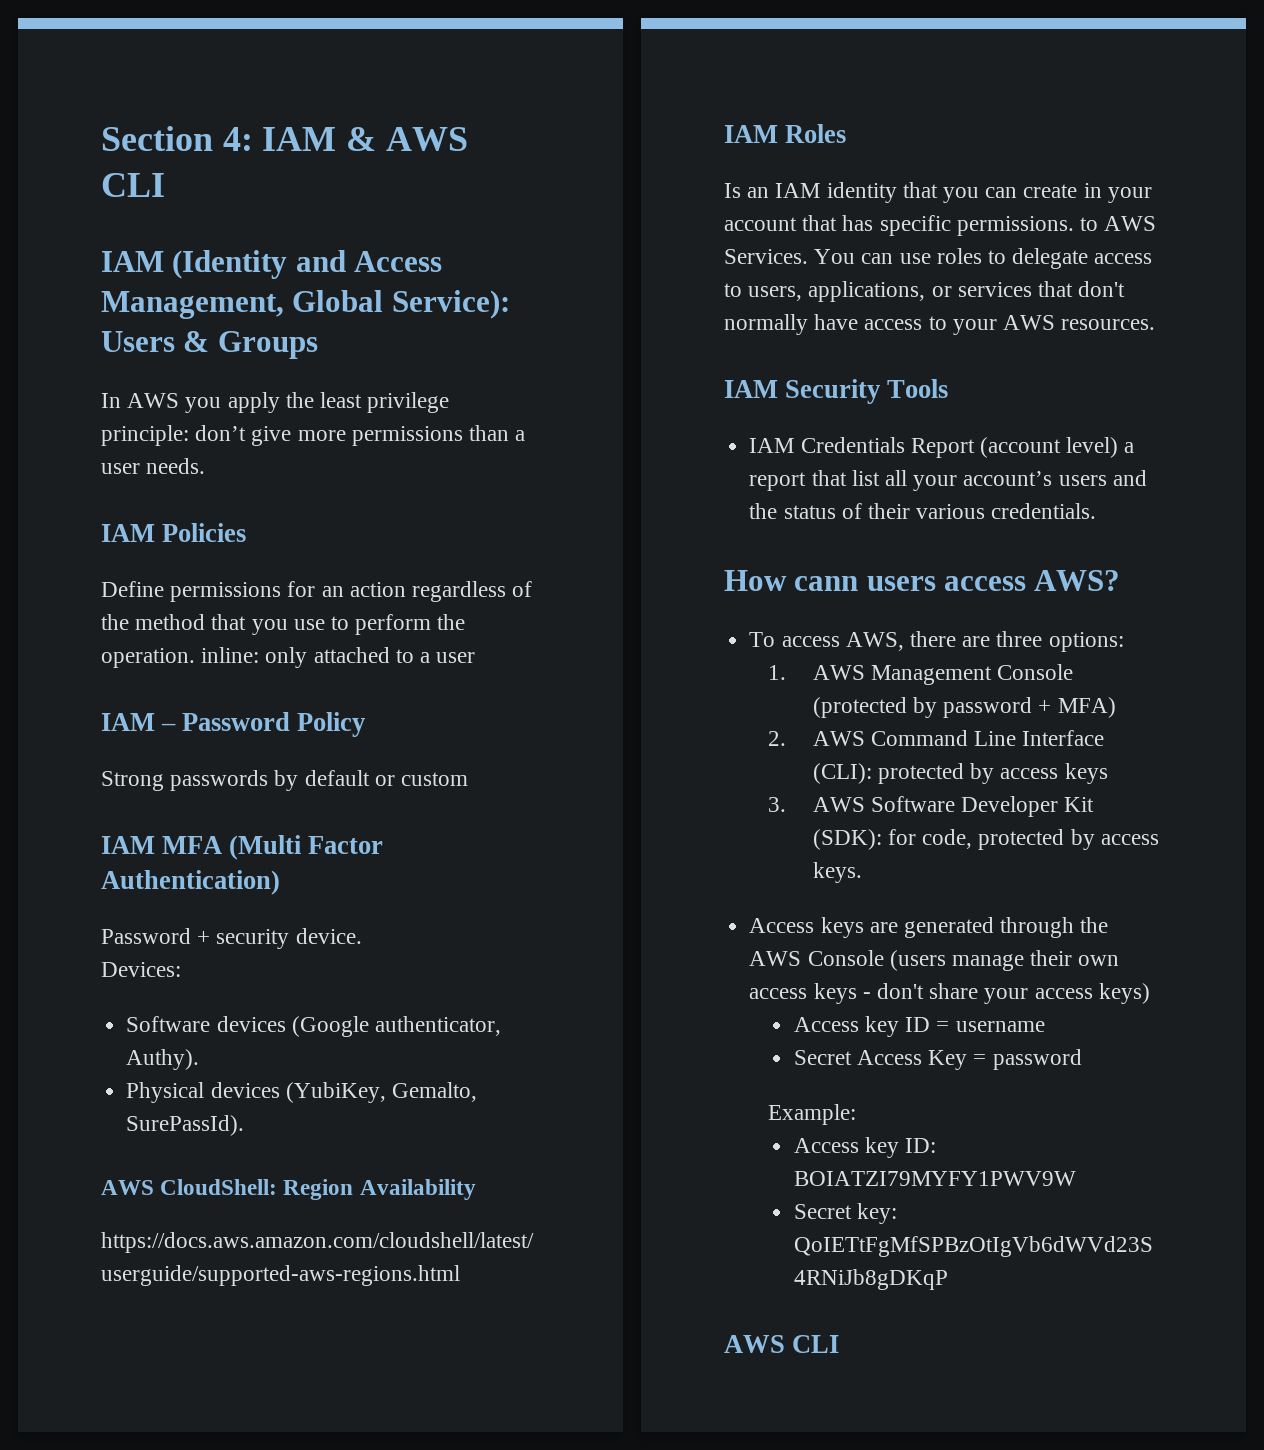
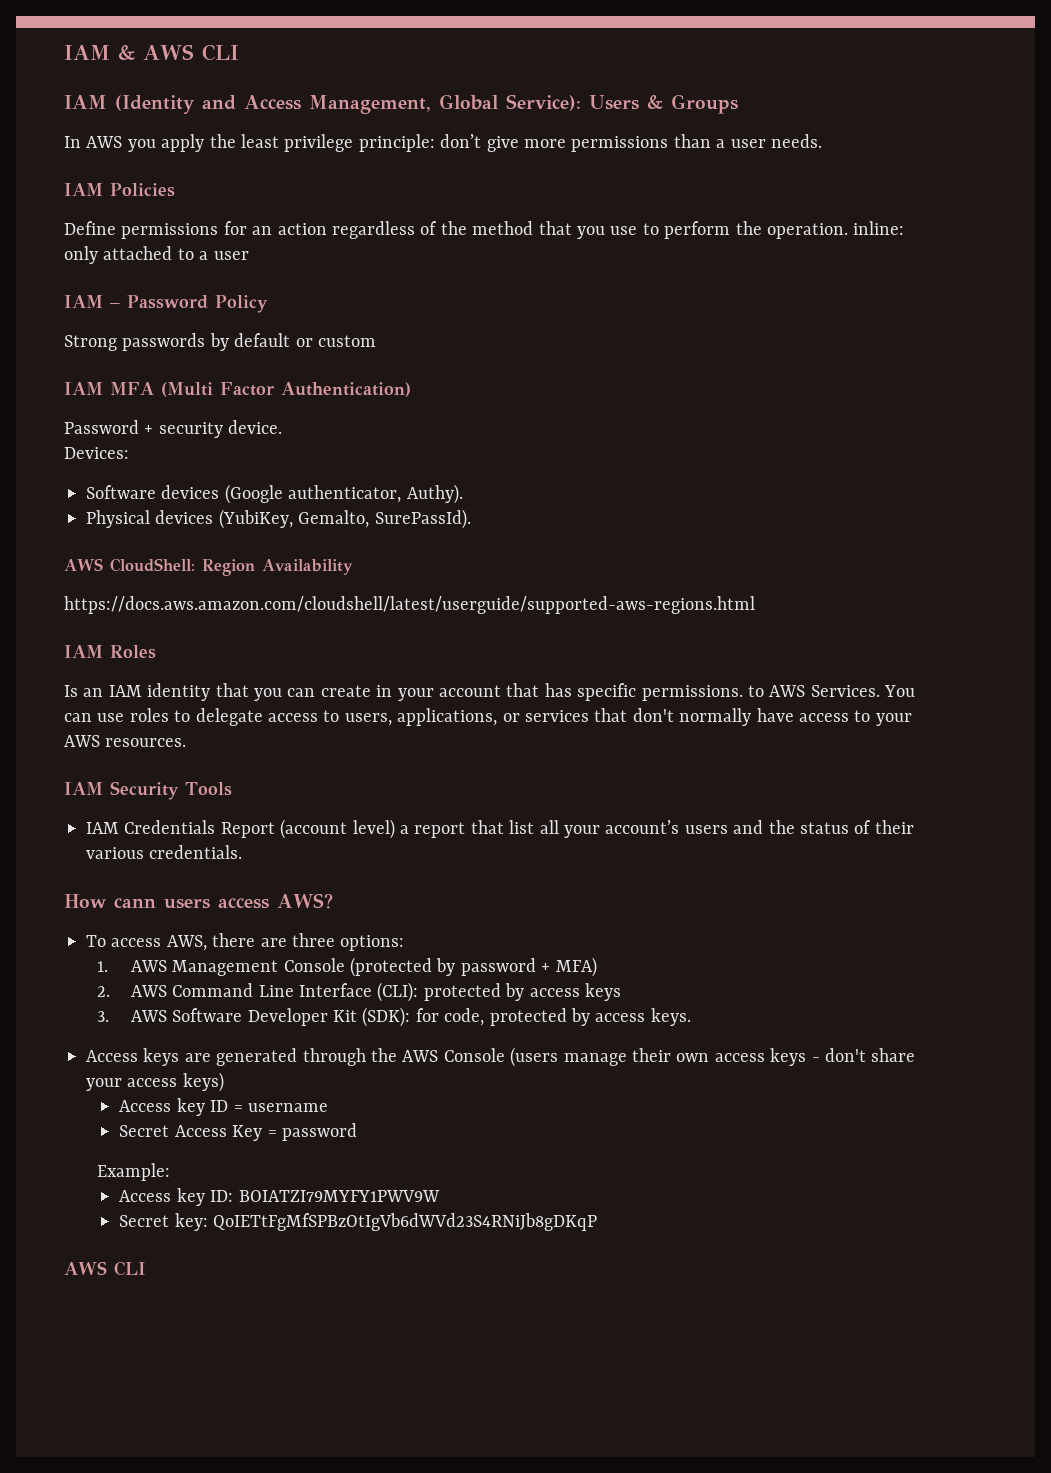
- Section 4: IAM & AWS CLI
+ IAM & AWS CLI

